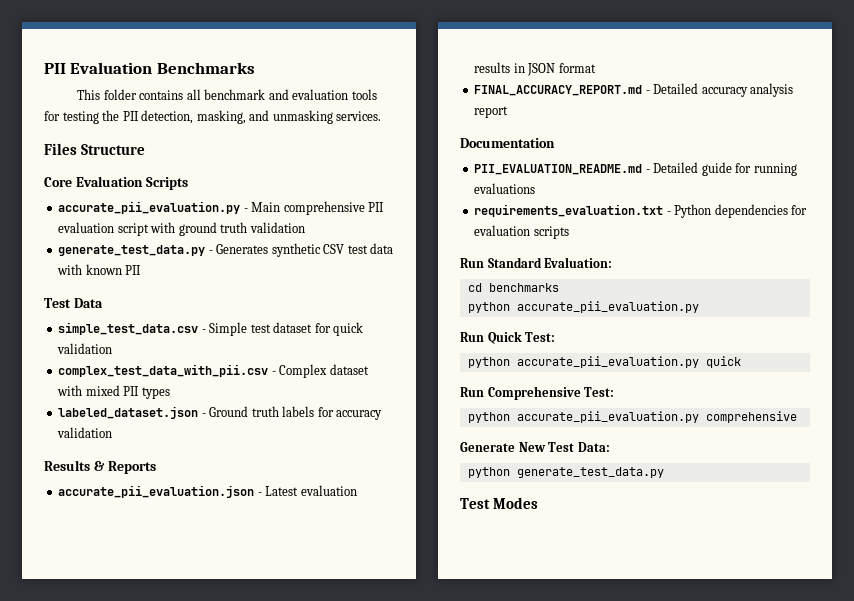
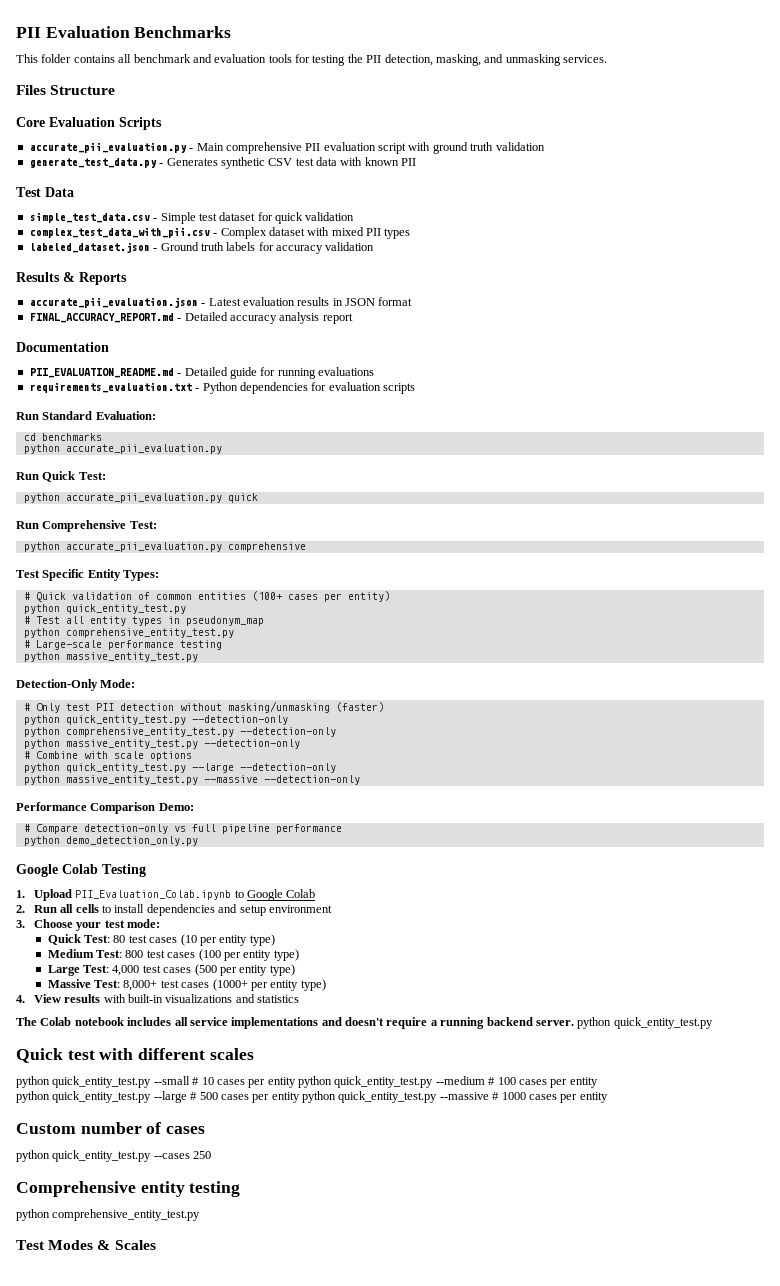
- Generate New Test Data:
- python generate_test_data.py
+ Test Specific Entity Types:
+ # Quick validation of common entities (100+ cases per entity)
+ python quick_entity_test.py
+ # Test all entity types in pseudonym_map
+ python comprehensive_entity_test.py
+ # Large-scale performance testing
+ python massive_entity_test.py
+ Detection-Only Mode:
+ # Only test PII detection without masking/unmasking (faster)
+ python quick_entity_test.py --detection-only
+ python comprehensive_entity_test.py --detection-only
+ python massive_entity_test.py --detection-only
+ # Combine with scale options
+ python quick_entity_test.py --large --detection-only
+ python massive_entity_test.py --massive --detection-only
+ Performance Comparison Demo:
+ # Compare detection-only vs full pipeline performance
+ python demo_detection_only.py
+ Google Colab Testing
+ 1. Upload PII_Evaluation_Colab.ipynb to Google Colab
+ 2. Run all cells to install dependencies and setup environment
+ 3. Choose your test mode:
+ Quick Test: 80 test cases (10 per entity type)
+ Medium Test: 800 test cases (100 per entity type)
+ Large Test: 4,000 test cases (500 per entity type)
+ Massive Test: 8,000+ test cases (1000+ per entity type)
+ 4. View results with built-in visualizations and statistics
+ The Colab notebook includes all service implementations and doesn't require a running backend server. python quick_entity_test.py
+ Quick test with different scales
+ python quick_entity_test.py --small # 10 cases per entity python quick_entity_test.py --medium # 100 cases per entity
+ python quick_entity_test.py --large # 500 cases per entity python quick_entity_test.py --massive # 1000 cases per entity
+ Custom number of cases
+ python quick_entity_test.py --cases 250
+ Comprehensive entity testing
+ python comprehensive_entity_test.py
- Test Modes
+ Test Modes & Scales

